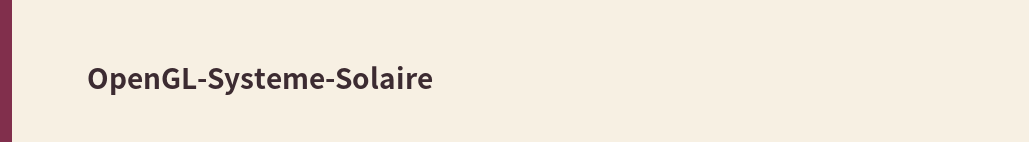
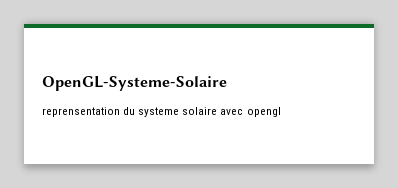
+ reprensentation du systeme solaire avec opengl

